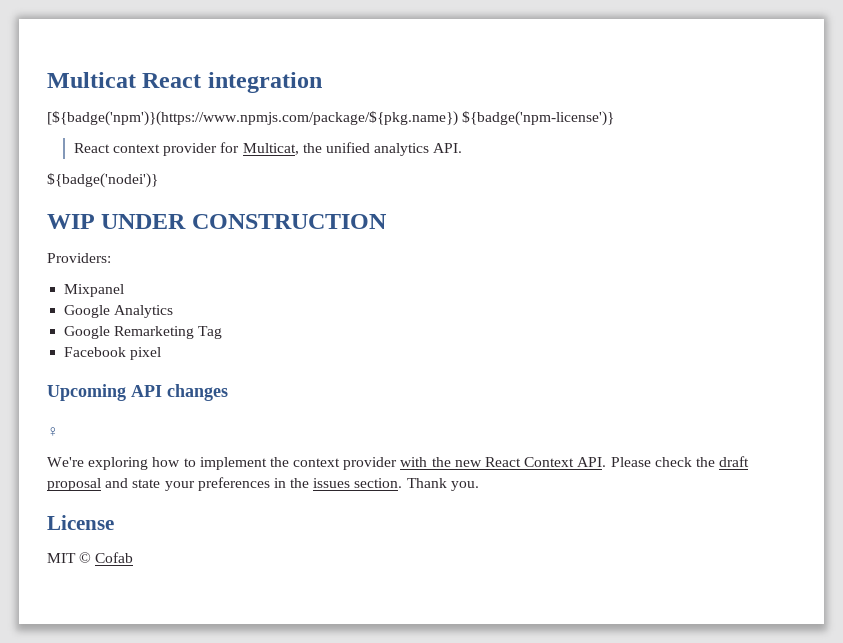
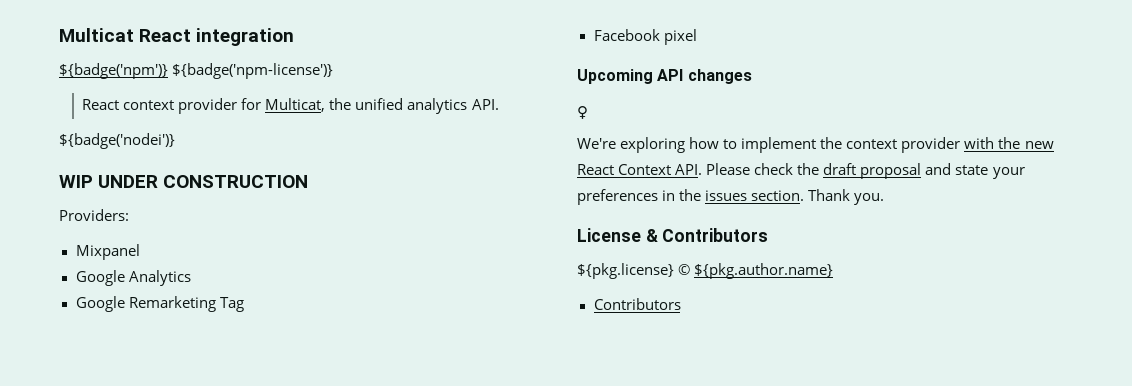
- [${badge('npm')}(https://www.npmjs.com/package/${pkg.name}) ${badge('npm-license')}
+ ${badge('npm')} ${badge('npm-license')}
- License
- MIT © Cofab
+ License & Contributors
+ ${pkg.license} © ${pkg.author.name}
+ Contributors

